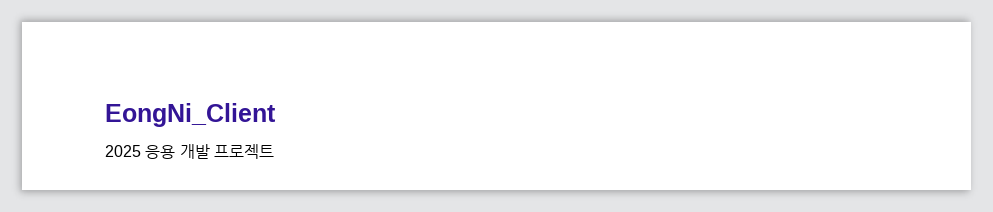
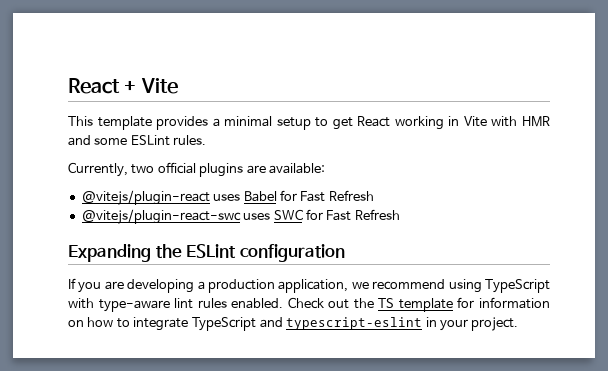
- EongNi_Client
- 2025 응용 개발 프로젝트
+ React + Vite
+ This template provides a minimal setup to get React working in Vite with HMR and some ESLint rules.
+ Currently, two official plugins are available:
+ @vitejs/plugin-react uses Babel for Fast Refresh
+ @vitejs/plugin-react-swc uses SWC for Fast Refresh
+ Expanding the ESLint configuration
+ If you are developing a production application, we recommend using TypeScript with type-aware lint rules enabled. Check out the TS template for information on how to integrate TypeScript and typescript-eslint in your project.

